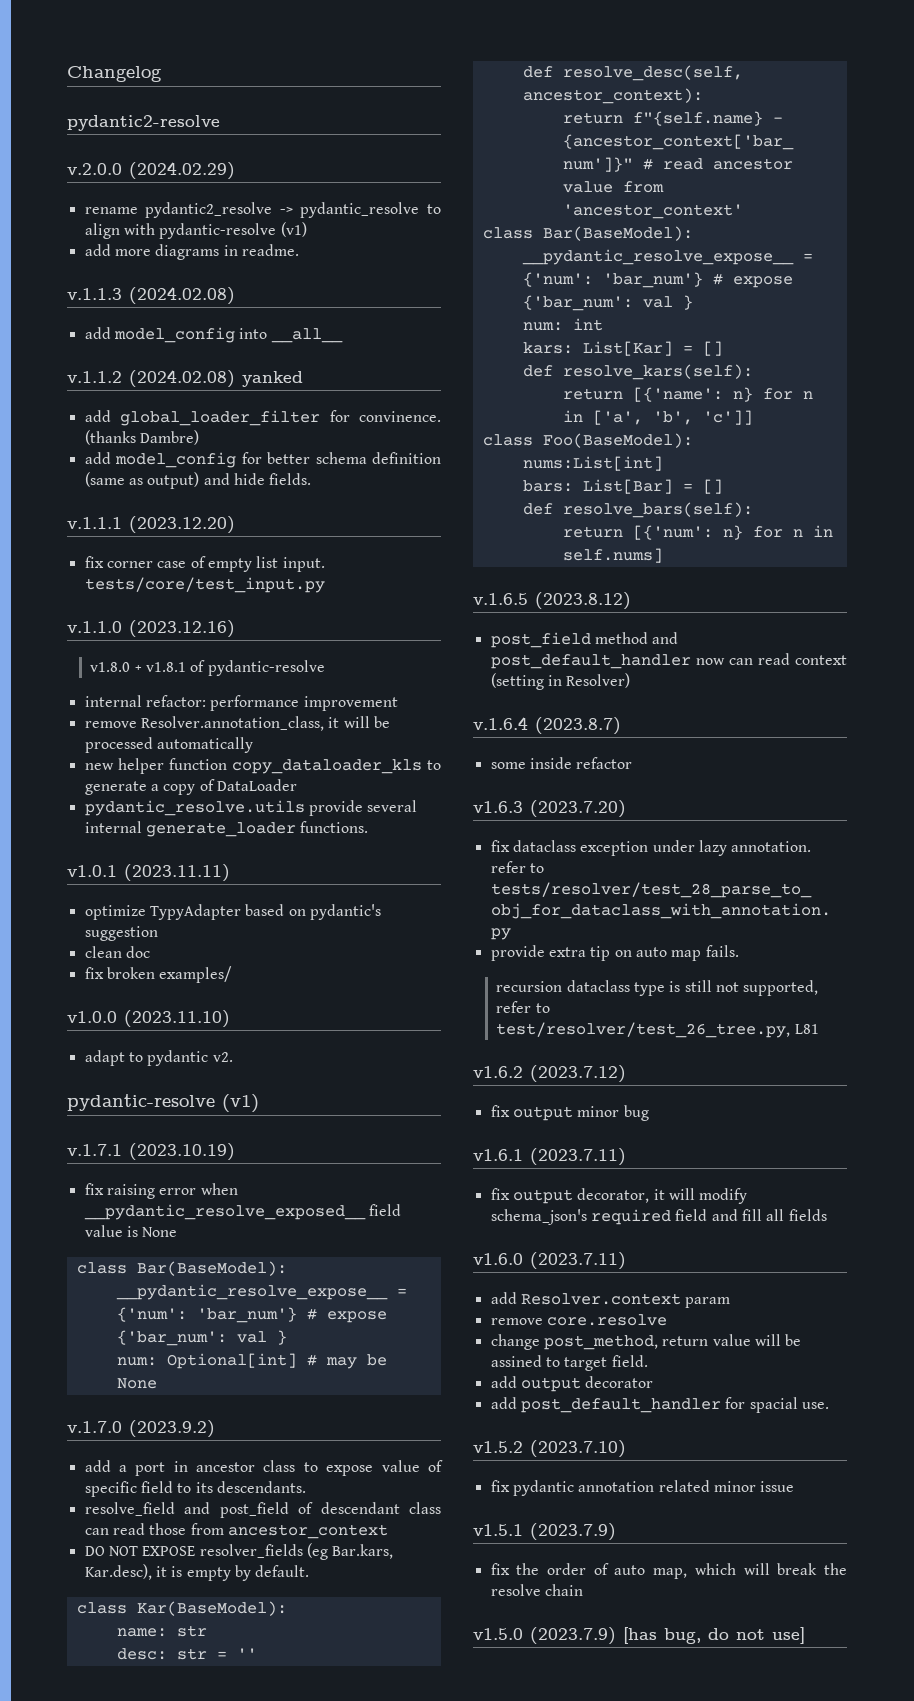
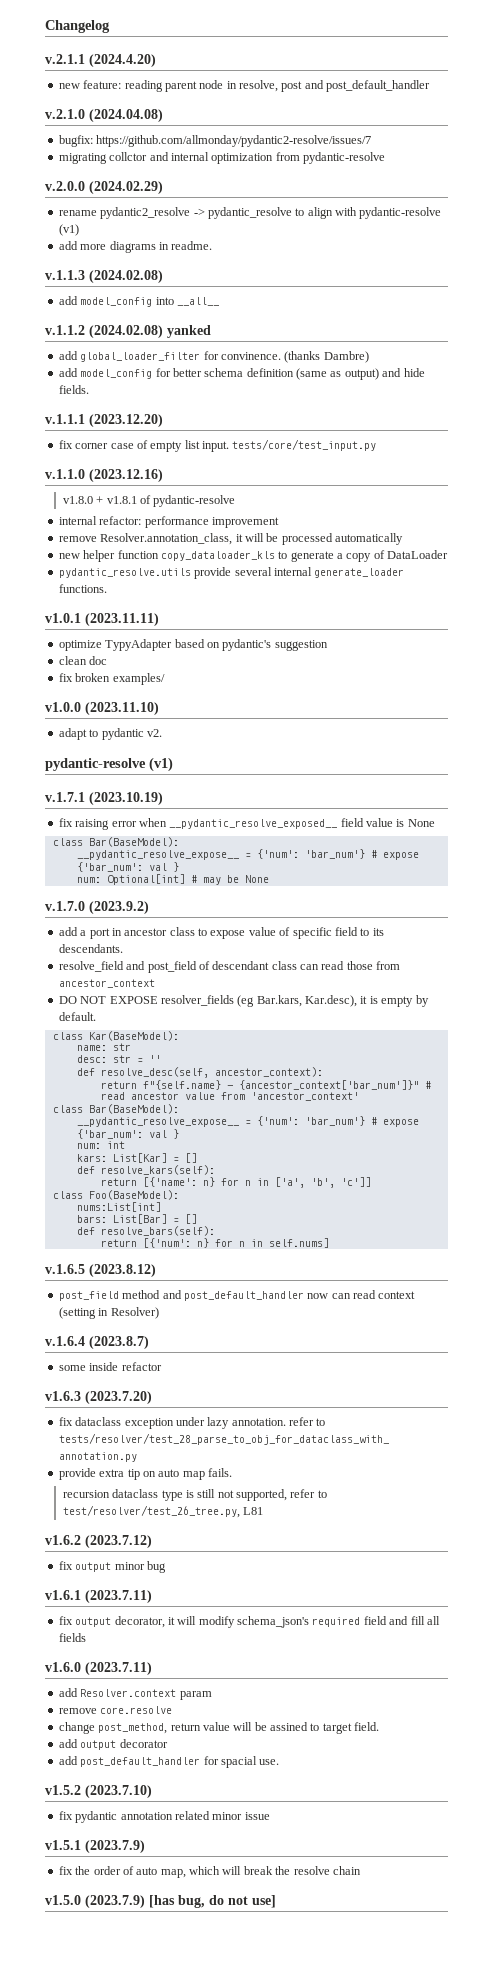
- pydantic2-resolve
+ v.2.1.1 (2024.4.20)
+ new feature: reading parent node in resolve, post and post_default_handler
+ v.2.1.0 (2024.04.08)
+ bugfix: https://github.com/allmonday/pydantic2-resolve/issues/7
+ migrating collctor and internal optimization from pydantic-resolve

